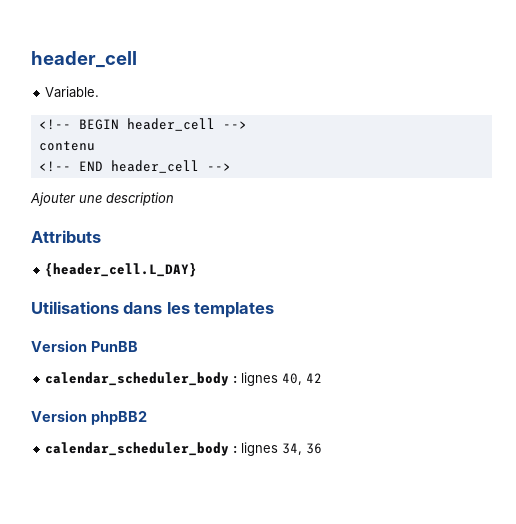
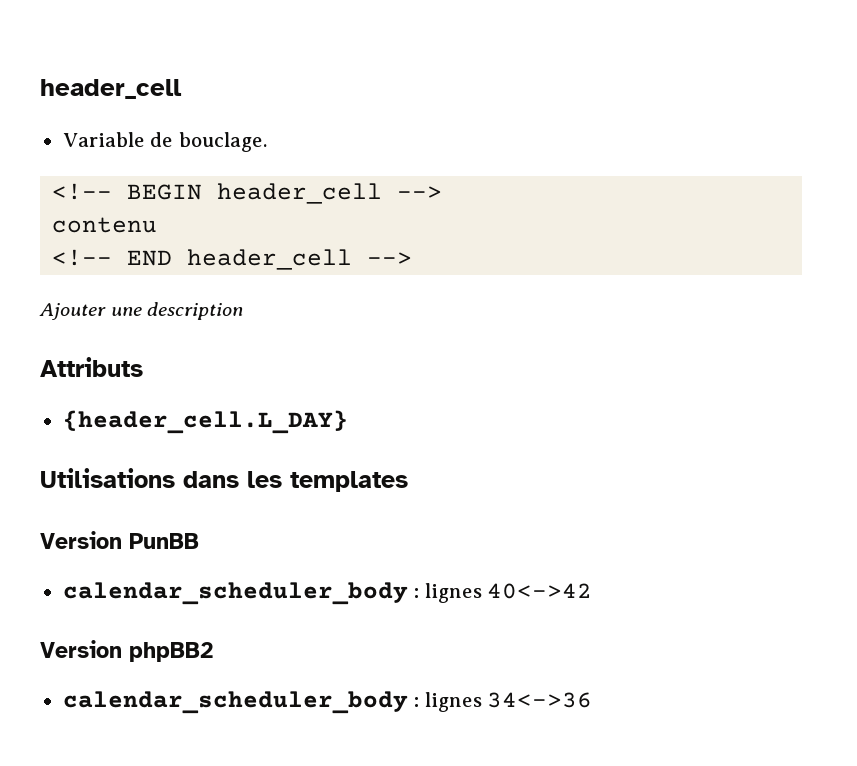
- Variable.
+ Variable de bouclage.
- calendar_scheduler_body : lignes 40, 42
+ calendar_scheduler_body : lignes 40<->42
- calendar_scheduler_body : lignes 34, 36
+ calendar_scheduler_body : lignes 34<->36

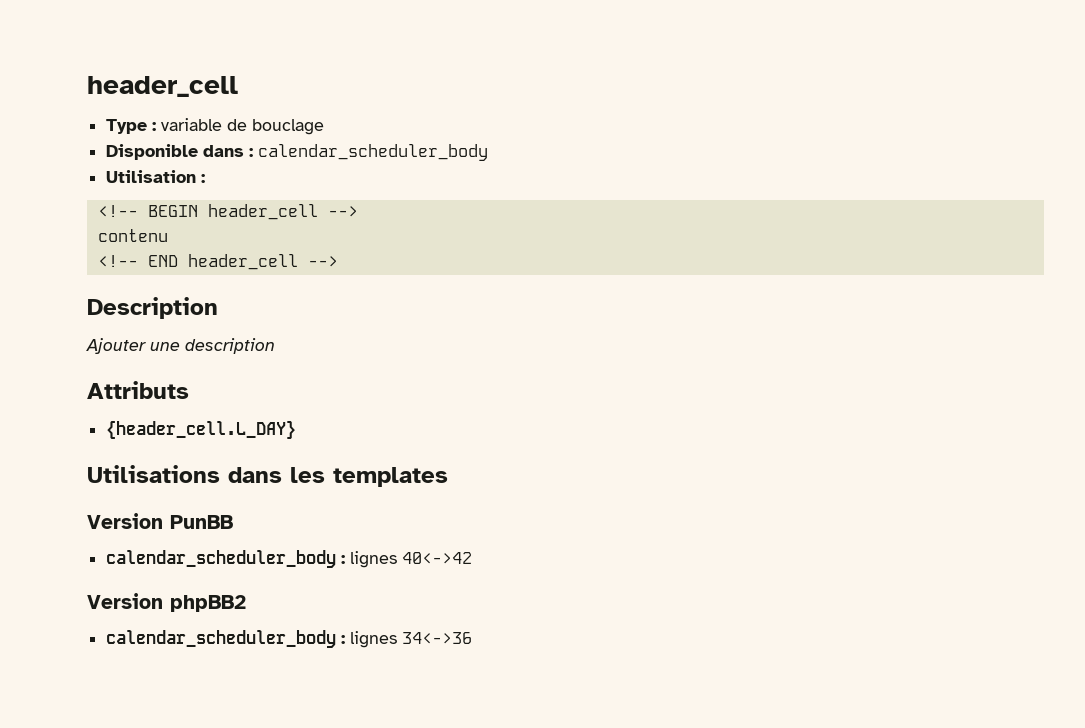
- Variable de bouclage.
+ Type : variable de bouclage
+ Disponible dans : calendar_scheduler_body
+ Utilisation :
+ Description

